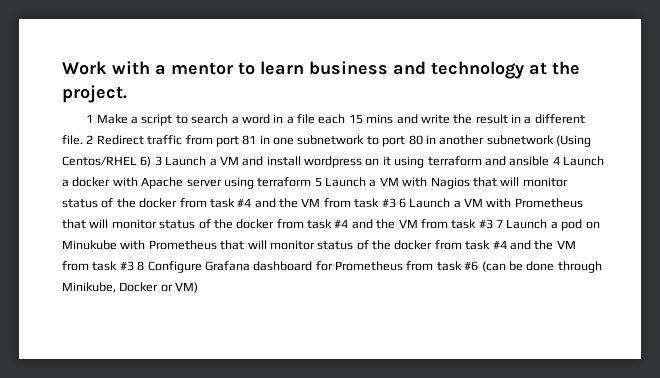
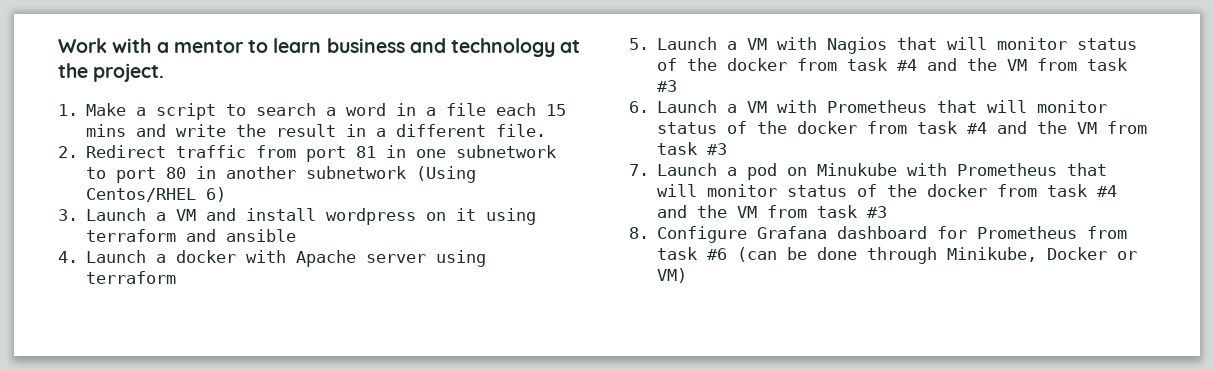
- 1 Make a script to search a word in a file each 15 mins and write the result in a different file. 2 Redirect traffic from port 81 in one subnetwork to port 80 in another subnetwork (Using Centos/RHEL 6) 3 Launch a VM and install wordpress on it using terraform and ansible 4 Launch a docker with Apache server using terraform 5 Launch a VM with Nagios that will monitor status of the docker from task #4 and the VM from task #3 6 Launch a VM with Prometheus that will monitor status of the docker from task #4 and the VM from task #3 7 Launch a pod on Minukube with Prometheus that will monitor status of the docker from task #4 and the VM from task #3 8 Configure Grafana dashboard for Prometheus from task #6 (can be done through Minikube, Docker or VM)
+ 1. Make a script to search a word in a file each 15 mins and write the result in a different file.
+ 2. Redirect traffic from port 81 in one subnetwork to port 80 in another subnetwork (Using Centos/RHEL 6)
+ 3. Launch a VM and install wordpress on it using terraform and ansible
+ 4. Launch a docker with Apache server using terraform
+ 5. Launch a VM with Nagios that will monitor status of the docker from task #4 and the VM from task #3
+ 6. Launch a VM with Prometheus that will monitor status of the docker from task #4 and the VM from task #3
+ 7. Launch a pod on Minukube with Prometheus that will monitor status of the docker from task #4 and the VM from task #3
+ 8. Configure Grafana dashboard for Prometheus from task #6 (can be done through Minikube, Docker or VM)

